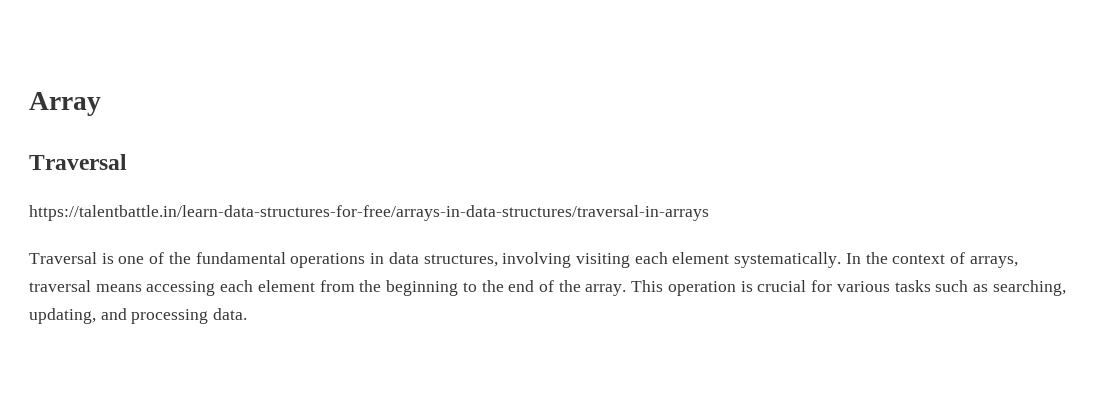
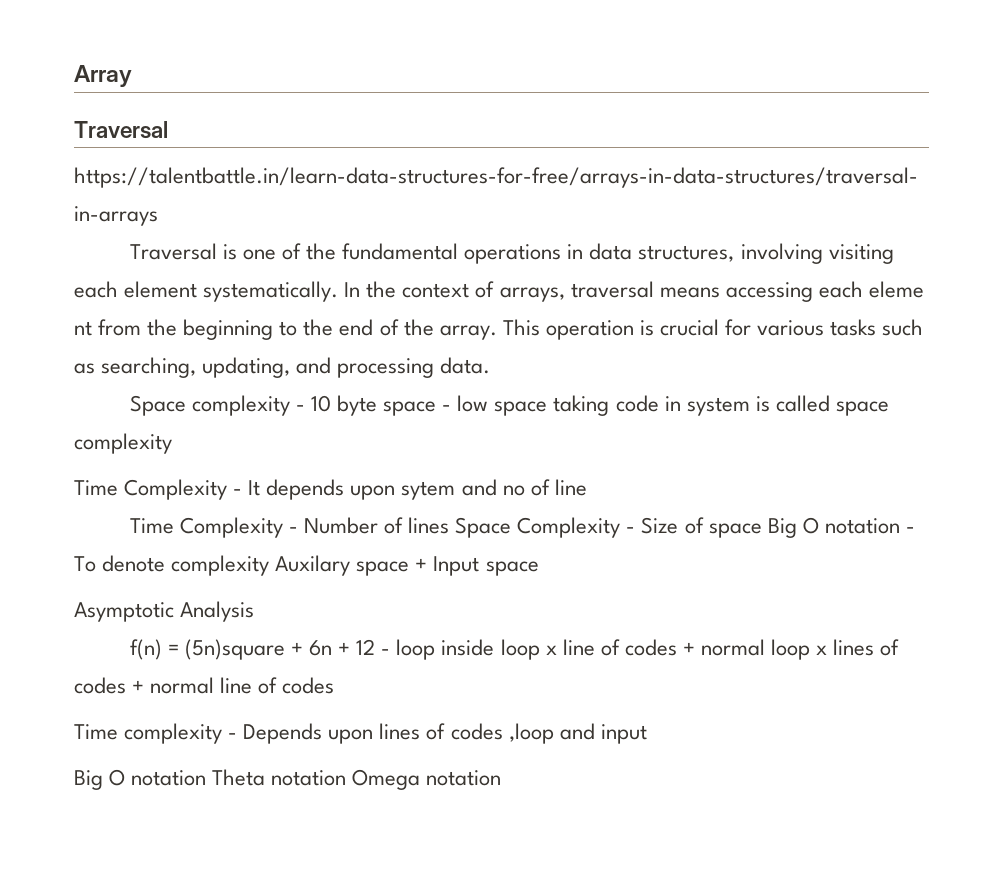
- In the context of arrays, traversal means accessing each element from the beginning to the end of the array.
+ In the context of arrays, traversal means accessing each eleme nt from the beginning to the end of the array.
+ Space complexity - 10 byte space - low space taking code in system is called space complexity
+ Time Complexity - It depends upon sytem and no of line
+ Time Complexity - Number of lines Space Complexity - Size of space Big O notation - To denote complexity Auxilary space + Input space
+ Asymptotic Analysis
+ f(n) = (5n)square + 6n + 12 - loop inside loop x line of codes + normal loop x lines of codes + normal line of codes
+ Time complexity - Depends upon lines of codes ,loop and input
+ Big O notation Theta notation Omega notation

